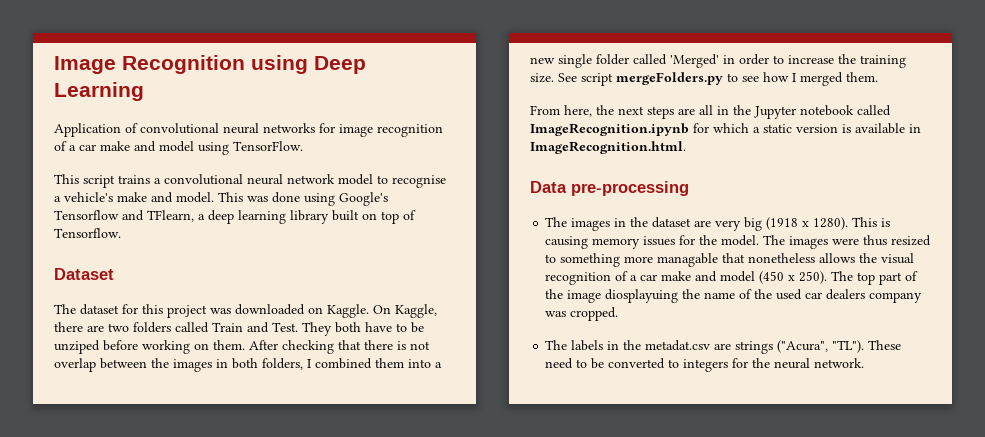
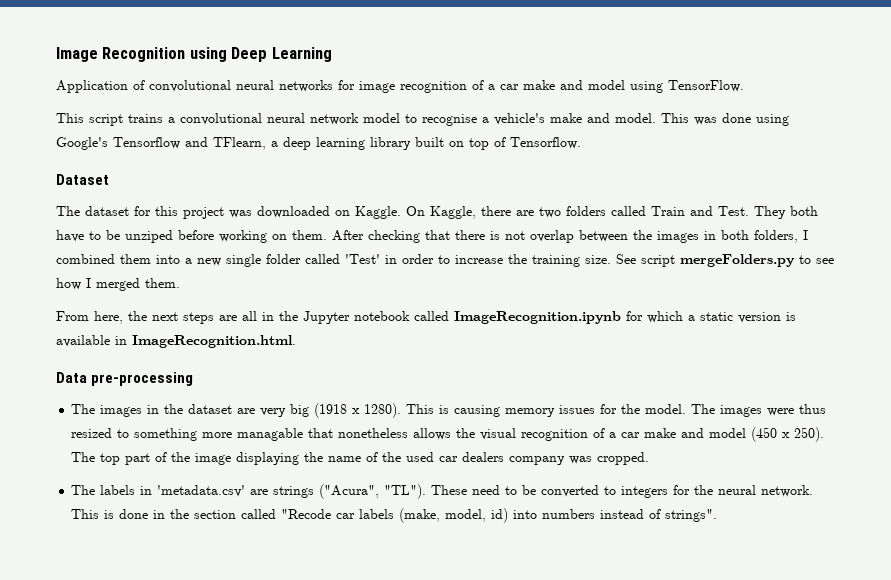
- After checking that there is not overlap between the images in both folders, I combined them into a new single folder called 'Merged' in order to increase the training size.
+ After checking that there is not overlap between the images in both folders, I combined them into a new single folder called 'Test' in order to increase the training size.
- The top part of the image diosplayuing the name of the used car dealers company was cropped.
+ The top part of the image displaying the name of the used car dealers company was cropped.
- The labels in the metadat.csv are strings ("Acura", "TL").
+ The labels in 'metadata.csv' are strings ("Acura", "TL").
+ This is done in the section called "Recode car labels (make, model, id) into numbers instead of strings".

